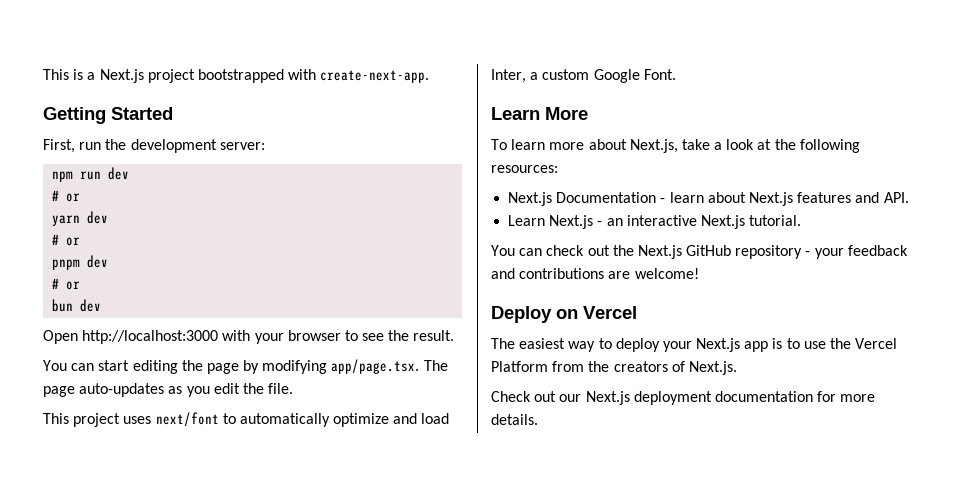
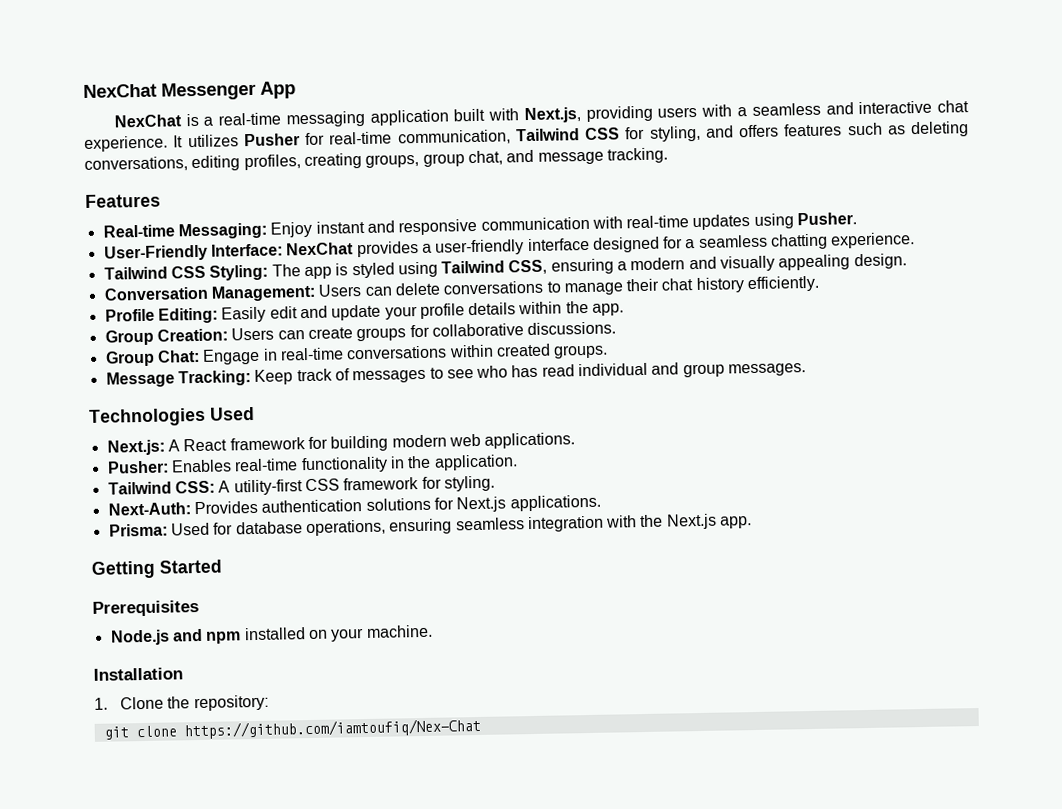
- This is a Next.js project bootstrapped with create-next-app.
+ NexChat Messenger App
+ NexChat is a real-time messaging application built with Next.js, providing users with a seamless and interactive chat experience. It utilizes Pusher for real-time communication, Tailwind CSS for styling, and offers features such as deleting conversations, editing profiles, creating groups, group chat, and message tracking.
+ Features
+ Real-time Messaging: Enjoy instant and responsive communication with real-time updates using Pusher.
+ User-Friendly Interface: NexChat provides a user-friendly interface designed for a seamless chatting experience.
+ Tailwind CSS Styling: The app is styled using Tailwind CSS, ensuring a modern and visually appealing design.
+ Conversation Management: Users can delete conversations to manage their chat history efficiently.
+ Profile Editing: Easily edit and update your profile details within the app.
+ Group Creation: Users can create groups for collaborative discussions.
+ Group Chat: Engage in real-time conversations within created groups.
+ Message Tracking: Keep track of messages to see who has read individual and group messages.
+ Technologies Used
+ Next.js: A React framework for building modern web applications.
+ Pusher: Enables real-time functionality in the application.
+ Tailwind CSS: A utility-first CSS framework for styling.
+ Next-Auth: Provides authentication solutions for Next.js applications.
+ Prisma: Used for database operations, ensuring seamless integration with the Next.js app.
  Getting Started
- First, run the development server:
- npm run dev
- # or
- yarn dev
- # or
- pnpm dev
- # or
- bun dev
- Open http://localhost:3000 with your browser to see the result.
- You can start editing the page by modifying app/page.tsx. The page auto-updates as you edit the file.
- This project uses next/font to automatically optimize and load Inter, a custom Google Font.
- Learn More
- To learn more about Next.js, take a look at the following resources:
- Next.js Documentation - learn about Next.js features and API.
- Learn Next.js - an interactive Next.js tutorial.
- You can check out the Next.js GitHub repository - your feedback and contributions are welcome!
- Deploy on Vercel
- The easiest way to deploy your Next.js app is to use the Vercel Platform from the creators of Next.js.
- Check out our Next.js deployment documentation for more details.
+ Prerequisites
+ Node.js and npm installed on your machine.
+ Installation
+ 1. Clone the repository:
+ git clone https://github.com/iamtoufiq/Nex-Chat

